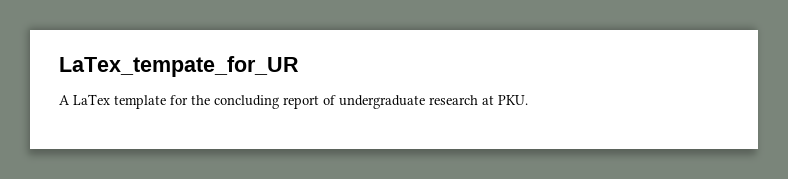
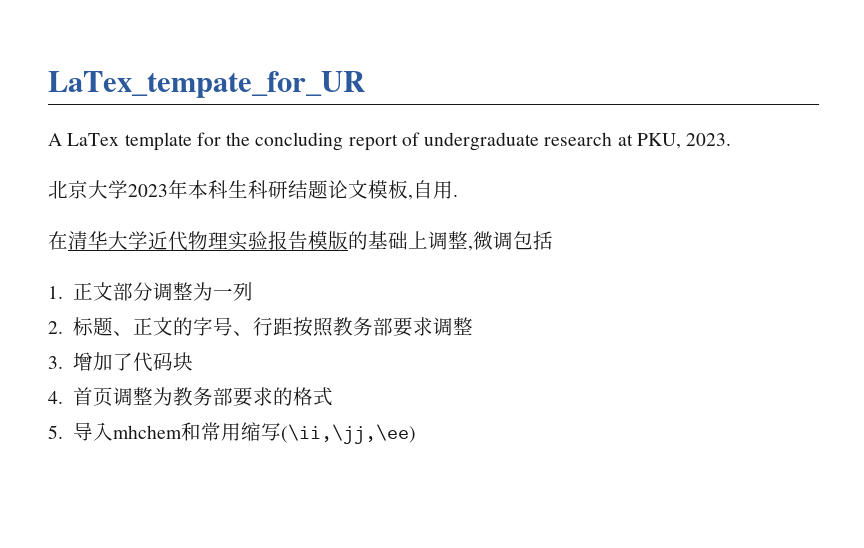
- A LaTex template for the concluding report of undergraduate research at PKU.
+ A LaTex template for the concluding report of undergraduate research at PKU, 2023.
+ 北京大学2023年本科生科研结题论文模板,自用.
+ 在清华大学近代物理实验报告模版的基础上调整,微调包括
+ 1.正文部分调整为一列
+ 2.标题、正文的字号、行距按照教务部要求调整
+ 3.增加了代码块
+ 4.首页调整为教务部要求的格式
+ 5.导入mhchem和常用缩写(\ii,\jj,\ee)

